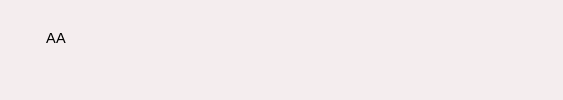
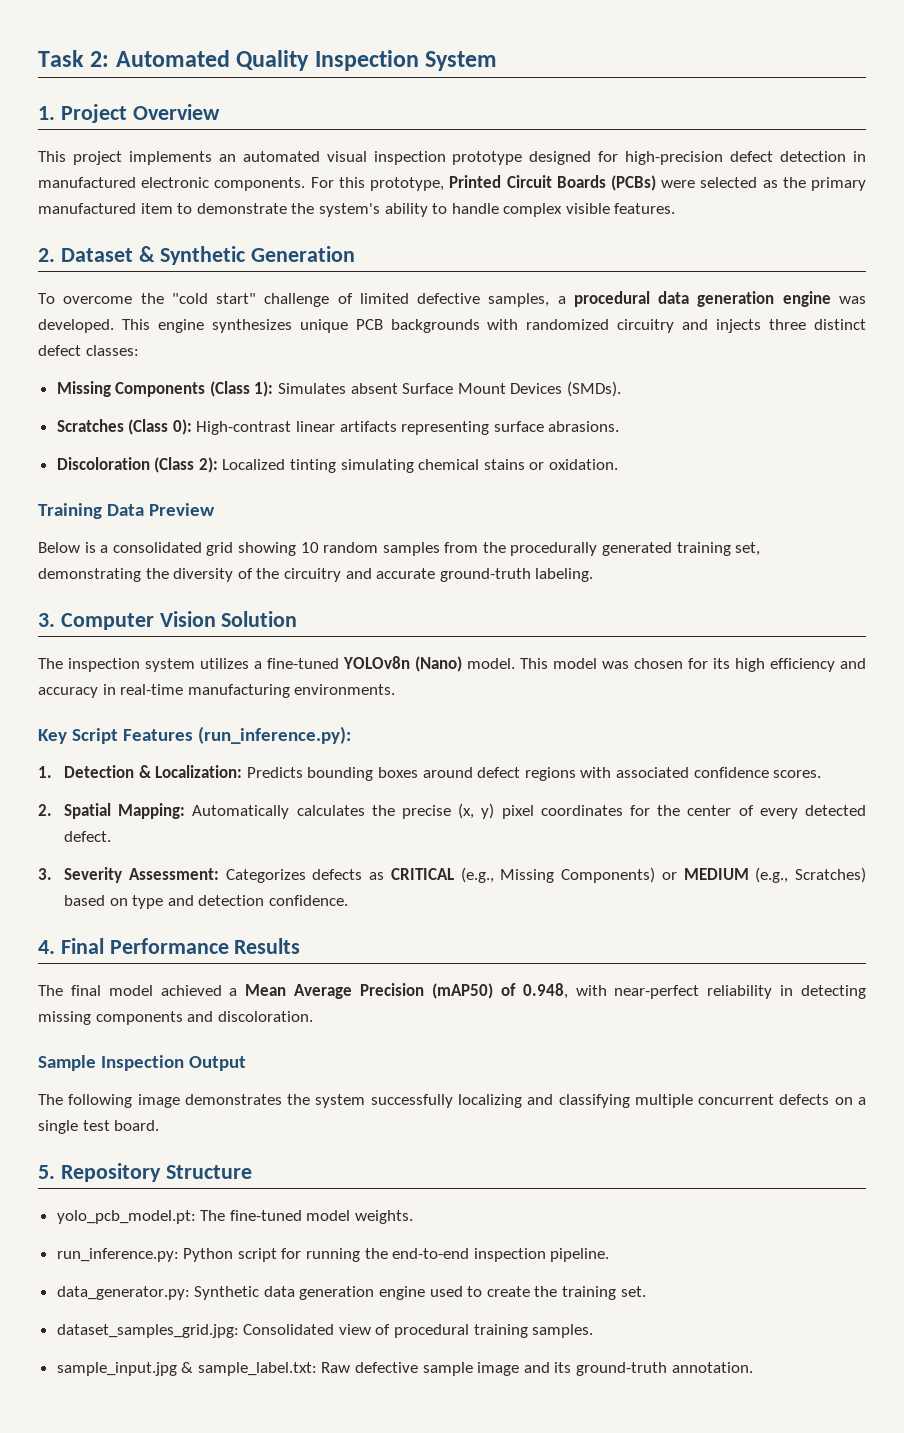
- AA
+ Task 2: Automated Quality Inspection System
+ 1. Project Overview
+ This project implements an automated visual inspection prototype designed for high-precision defect detection in manufactured electronic components. For this prototype, Printed Circuit Boards (PCBs) were selected as the primary manufactured item to demonstrate the system's ability to handle complex visible features.
+ 2. Dataset & Synthetic Generation
+ To overcome the "cold start" challenge of limited defective samples, a procedural data generation engine was developed. This engine synthesizes unique PCB backgrounds with randomized circuitry and injects three distinct defect classes:
+ Missing Components (Class 1): Simulates absent Surface Mount Devices (SMDs).
+ Scratches (Class 0): High-contrast linear artifacts representing surface abrasions.
+ Discoloration (Class 2): Localized tinting simulating chemical stains or oxidation.
+ Training Data Preview
+ Below is a consolidated grid showing 10 random samples from the procedurally generated training set, demonstrating the diversity of the circuitry and accurate ground-truth labeling.
+ 3. Computer Vision Solution
+ The inspection system utilizes a fine-tuned YOLOv8n (Nano) model. This model was chosen for its high efficiency and accuracy in real-time manufacturing environments.
+ Key Script Features (run_inference.py):
+ 1. Detection & Localization: Predicts bounding boxes around defect regions with associated confidence scores.
+ 2. Spatial Mapping: Automatically calculates the precise (x, y) pixel coordinates for the center of every detected defect.
+ 3. Severity Assessment: Categorizes defects as CRITICAL (e.g., Missing Components) or MEDIUM (e.g., Scratches) based on type and detection confidence.
+ 4. Final Performance Results
+ The final model achieved a Mean Average Precision (mAP50) of 0.948, with near-perfect reliability in detecting missing components and discoloration.
+ Sample Inspection Output
+ The following image demonstrates the system successfully localizing and classifying multiple concurrent defects on a single test board.
+ 5. Repository Structure
+ yolo_pcb_model.pt: The fine-tuned model weights.
+ run_inference.py: Python script for running the end-to-end inspection pipeline.
+ data_generator.py: Synthetic data generation engine used to create the training set.
+ dataset_samples_grid.jpg: Consolidated view of procedural training samples.
+ sample_input.jpg & sample_label.txt: Raw defective sample image and its ground-truth annotation.

